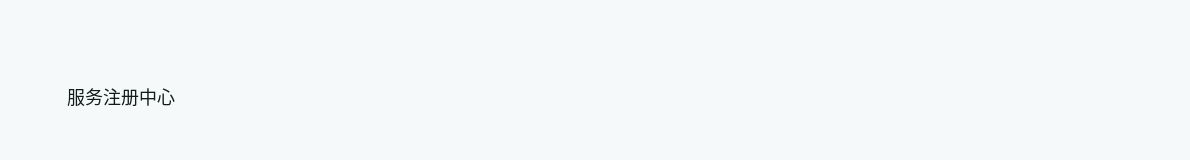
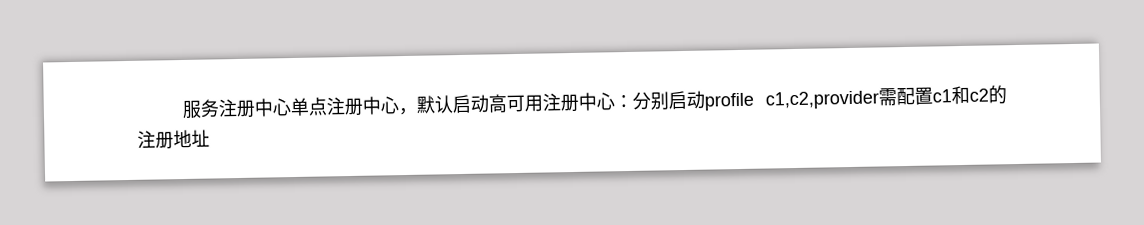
- 服务注册中心
+ 服务注册中心单点注册中心，默认启动高可用注册中心：分别启动profile c1,c2,provider需配置c1和c2的注册地址

